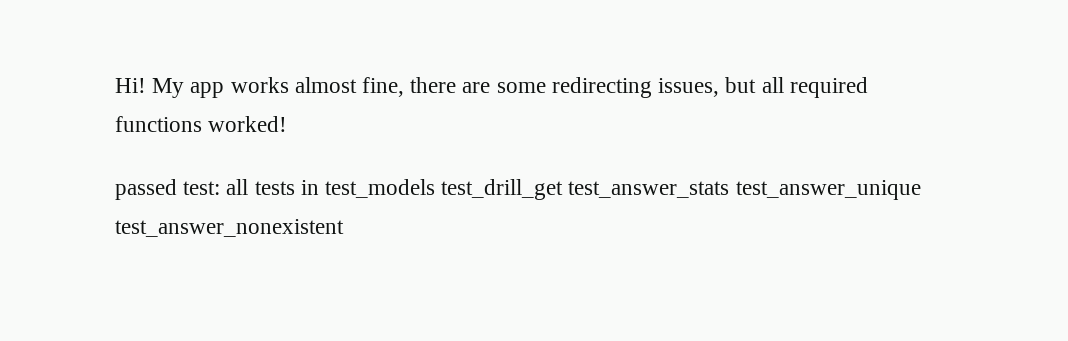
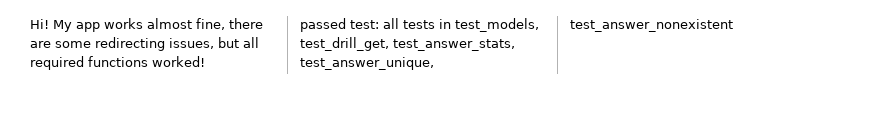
- passed test: all tests in test_models test_drill_get test_answer_stats test_answer_unique test_answer_nonexistent
+ passed test: all tests in test_models, test_drill_get, test_answer_stats, test_answer_unique, test_answer_nonexistent

